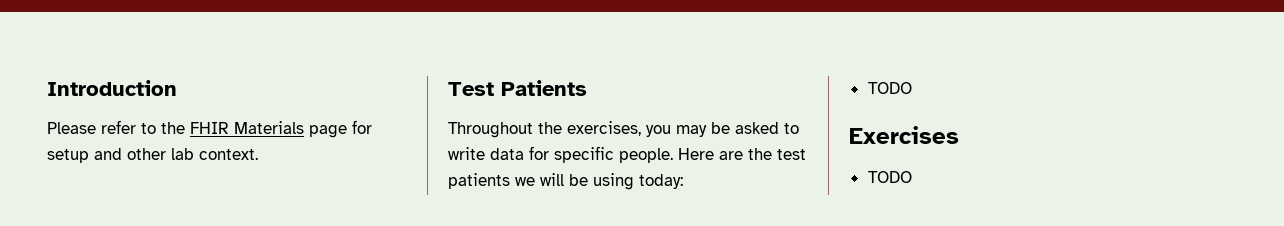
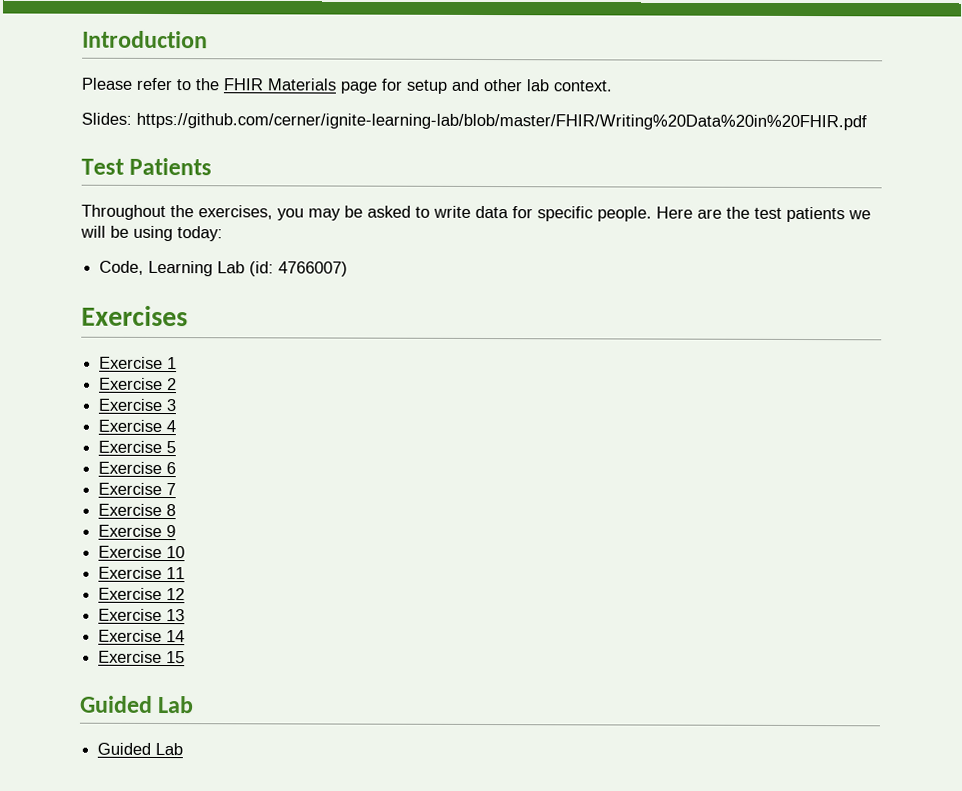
+ Slides: https://github.com/cerner/ignite-learning-lab/blob/master/FHIR/Writing%20Data%20in%20FHIR.pdf
  Here are the test patients we will be using today:
- TODO
+ Code, Learning Lab (id: 4766007)
  Exercises
- TODO
+ Exercise 1
+ Exercise 2
+ Exercise 3
+ Exercise 4
+ Exercise 5
+ Exercise 6
+ Exercise 7
+ Exercise 8
+ Exercise 9
+ Exercise 10
+ Exercise 11
+ Exercise 12
+ Exercise 13
+ Exercise 14
+ Exercise 15
+ Guided Lab
+ Guided Lab

